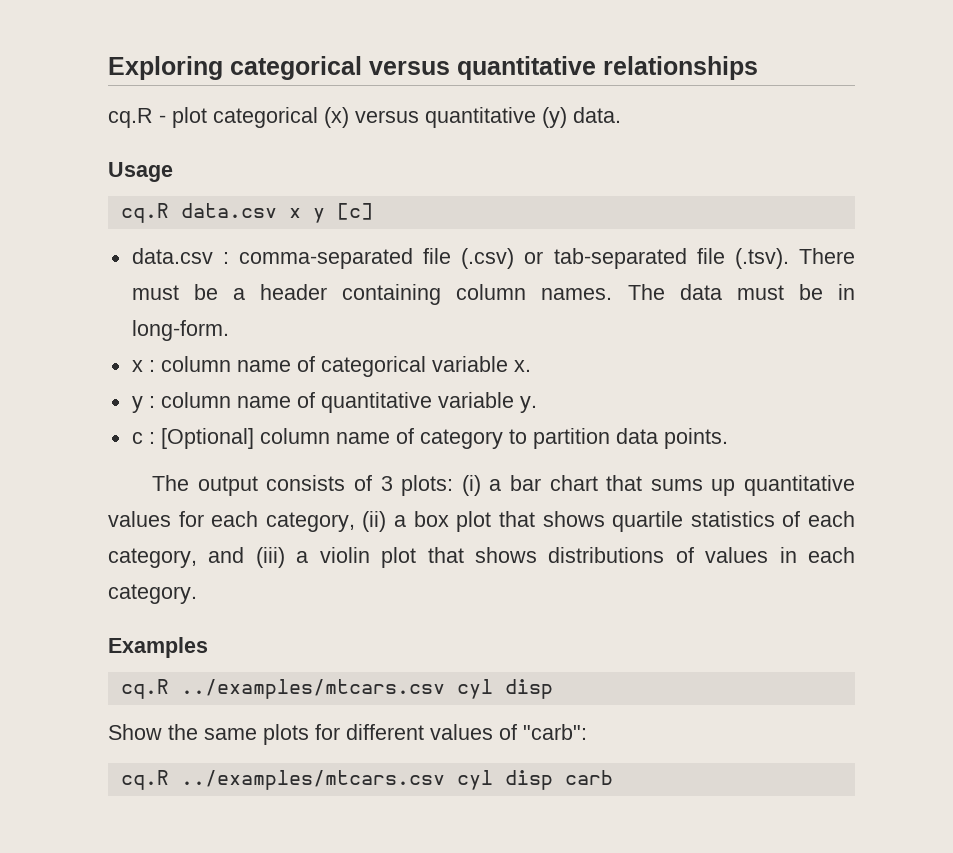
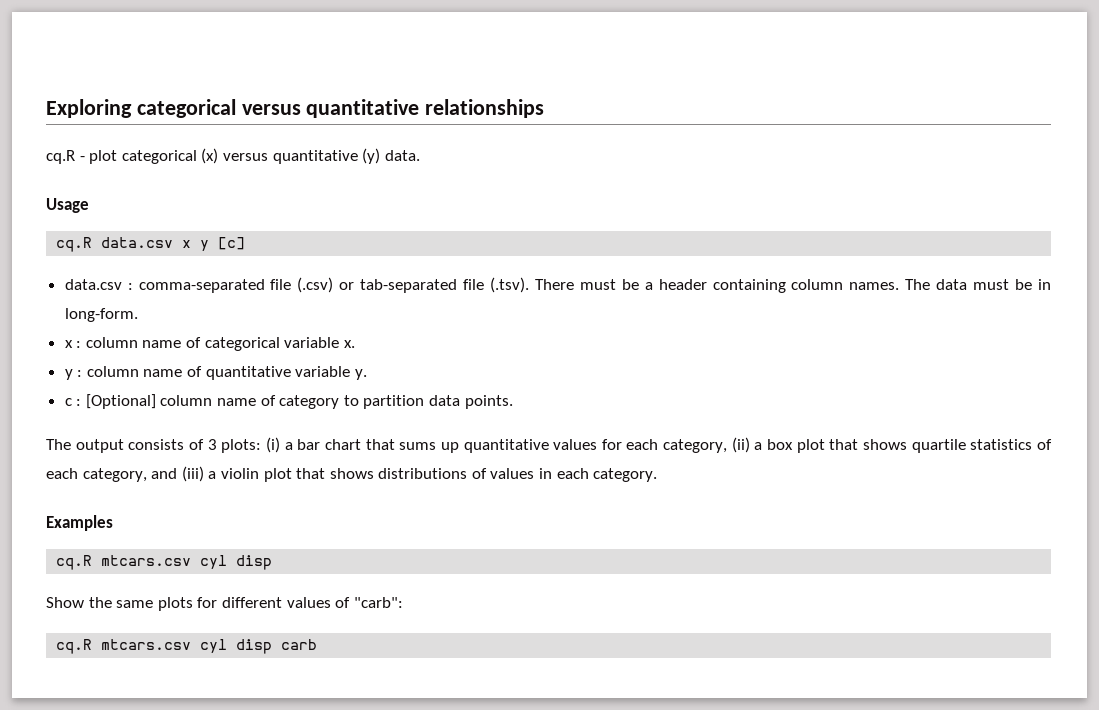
  Examples
- cq.R ../examples/mtcars.csv cyl disp
+ cq.R mtcars.csv cyl disp
- cq.R ../examples/mtcars.csv cyl disp carb
+ cq.R mtcars.csv cyl disp carb

